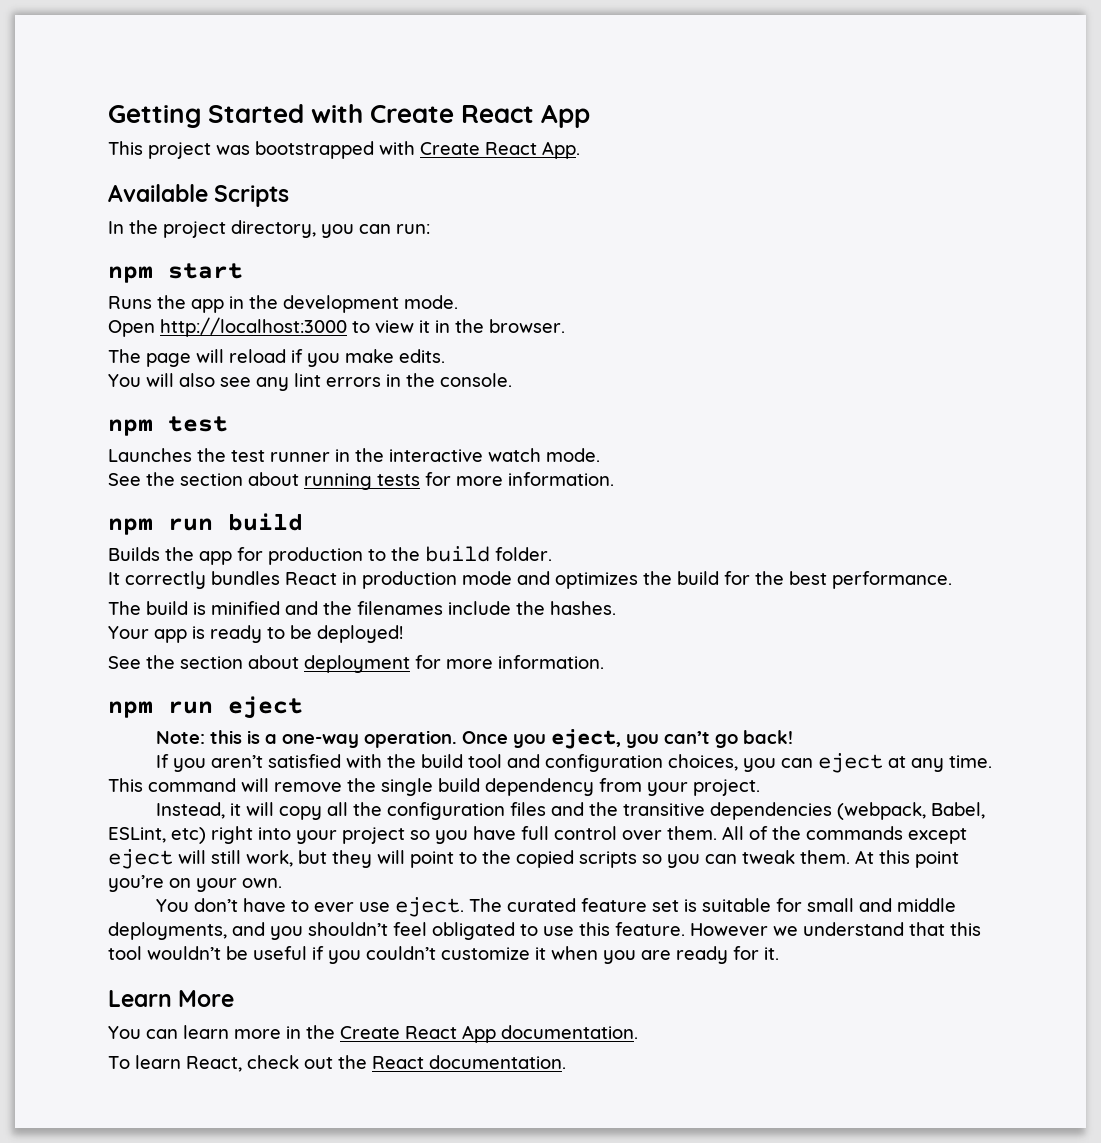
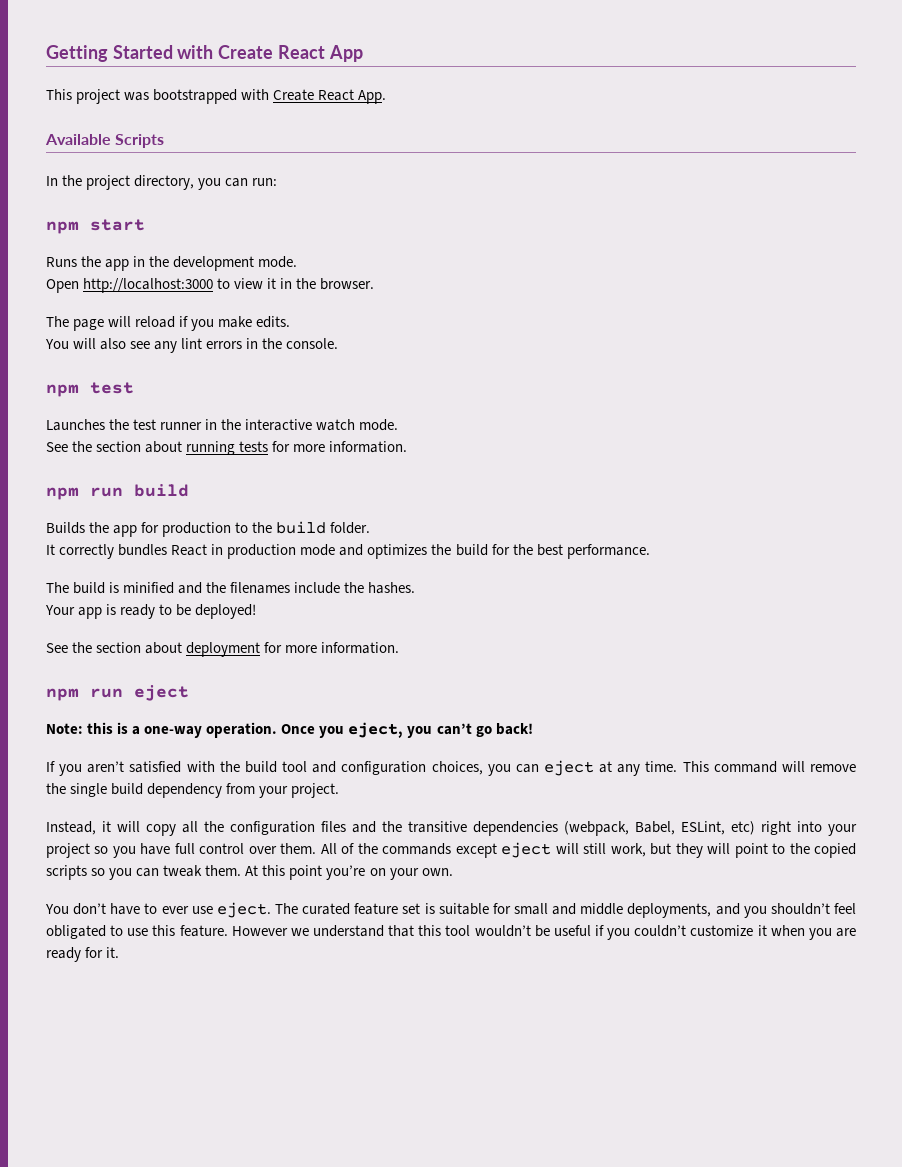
- Learn More
- You can learn more in the Create React App documentation.
- To learn React, check out the React documentation.

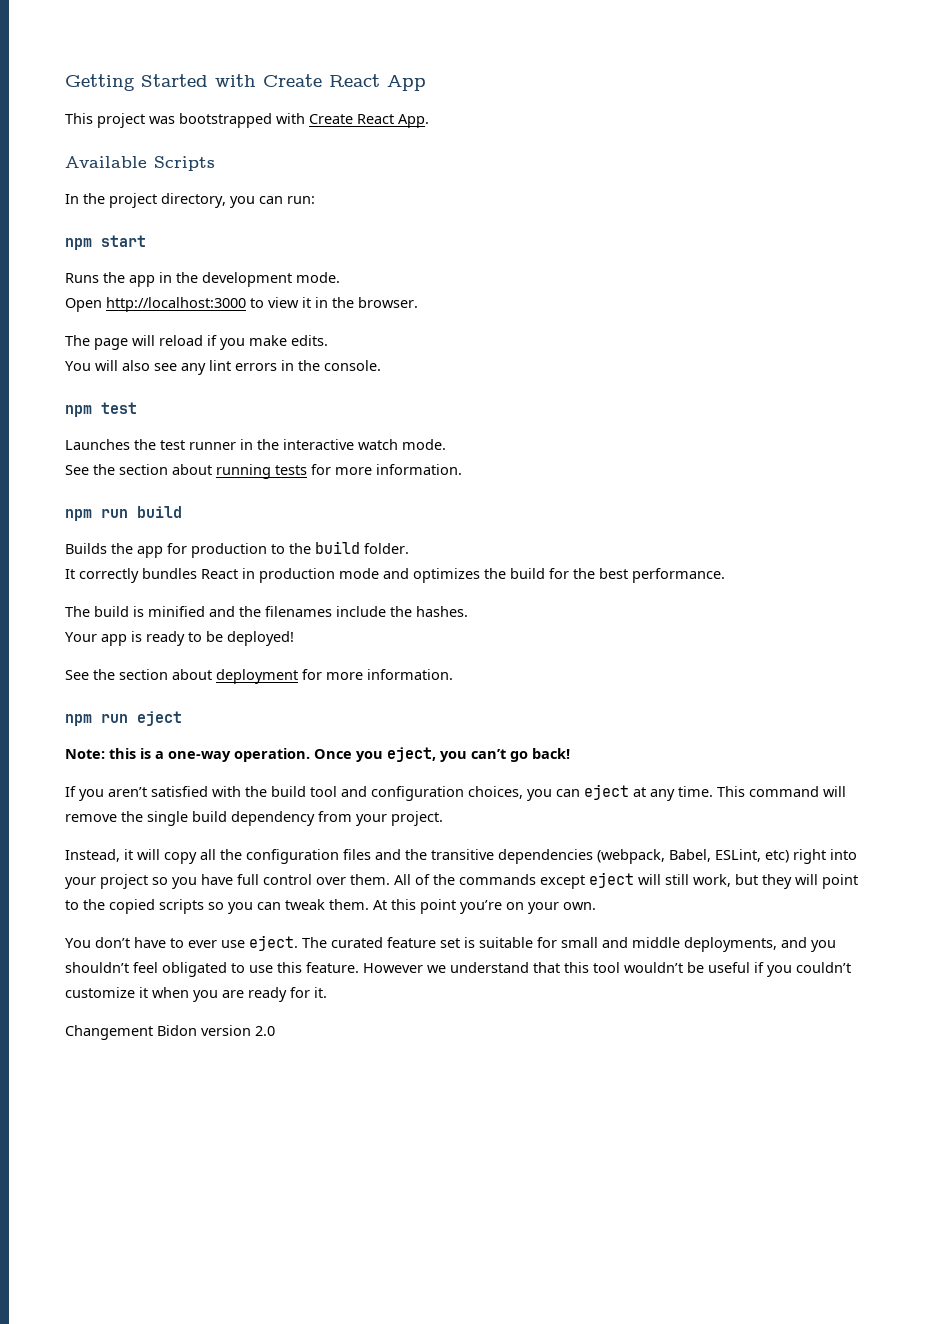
+ Changement Bidon version 2.0

